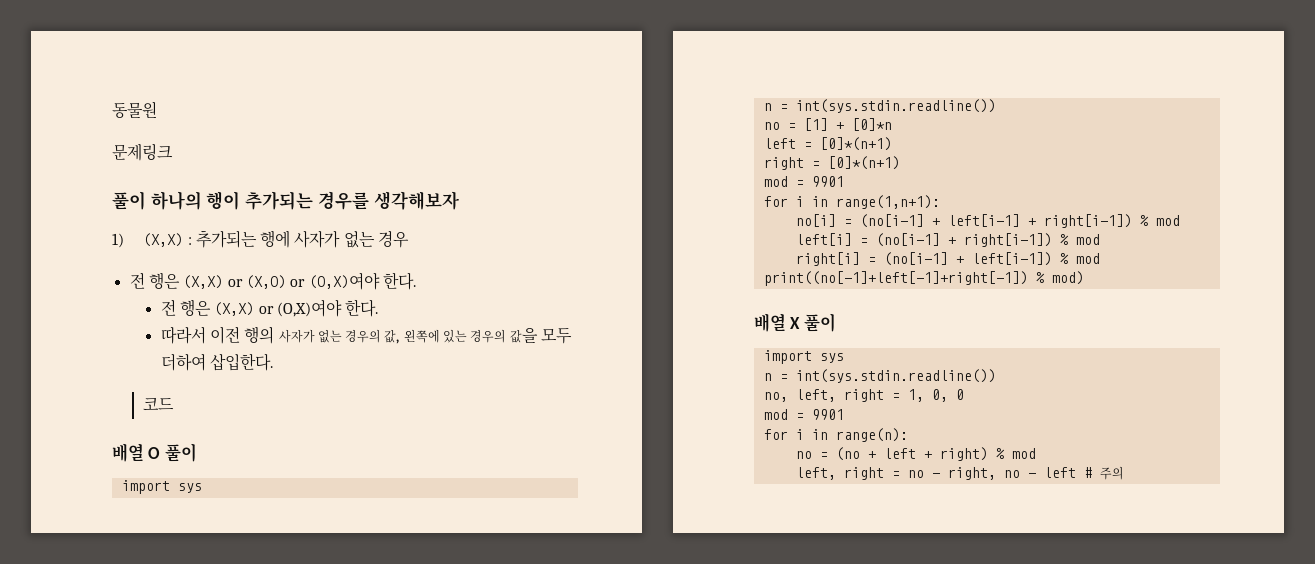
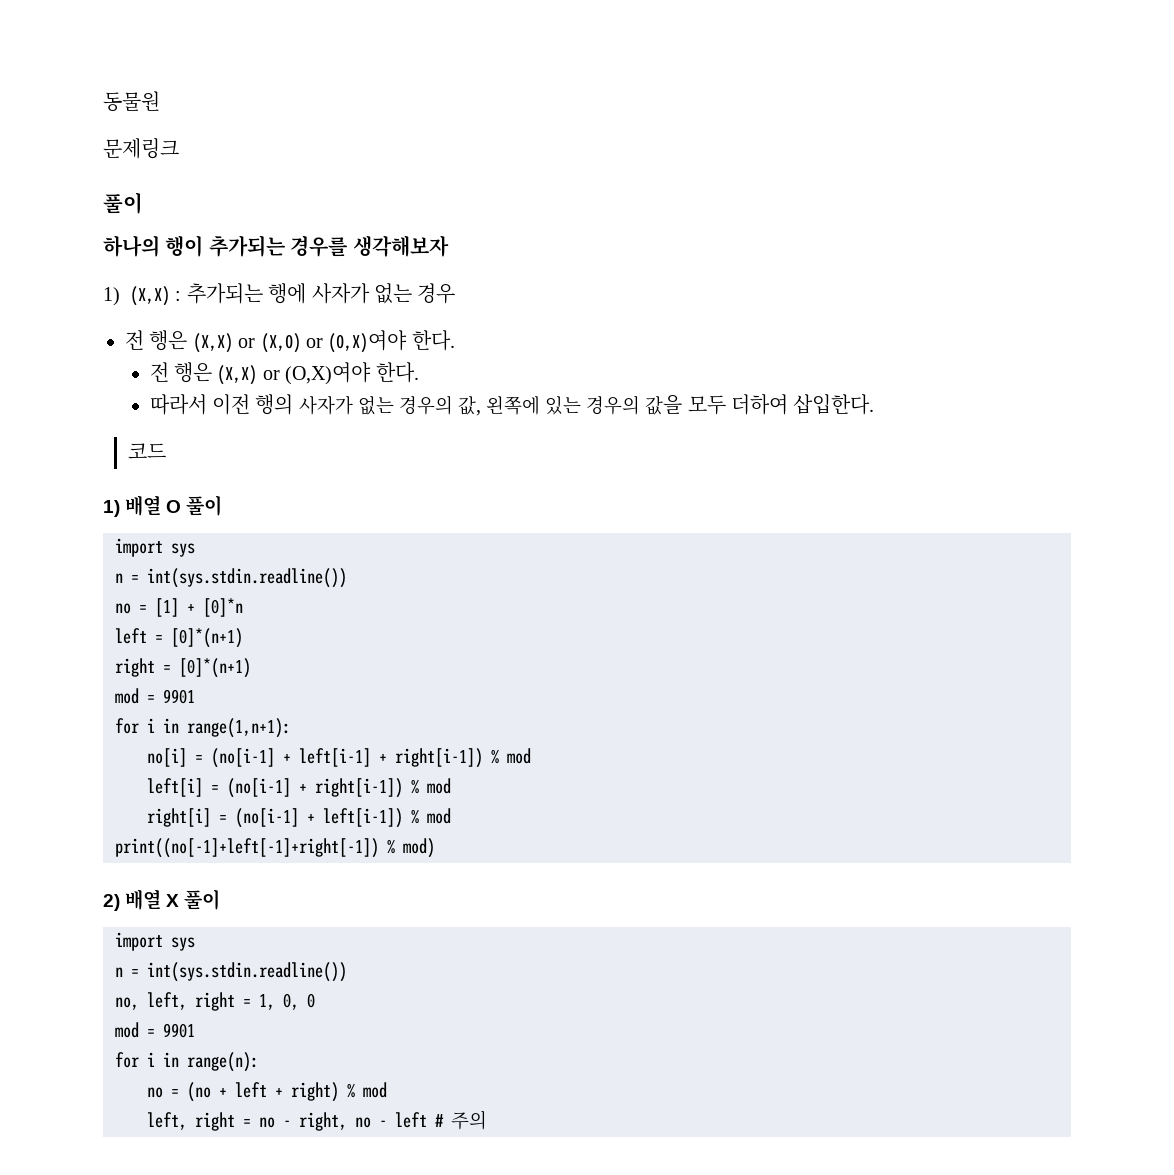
  문제링크
- 풀이 하나의 행이 추가되는 경우를 생각해보자
+ 풀이
+ 하나의 행이 추가되는 경우를 생각해보자
- 배열 O 풀이
+ 1) 배열 O 풀이
- 배열 X 풀이
+ 2) 배열 X 풀이

